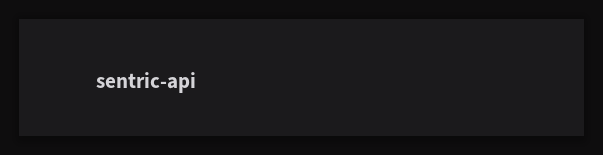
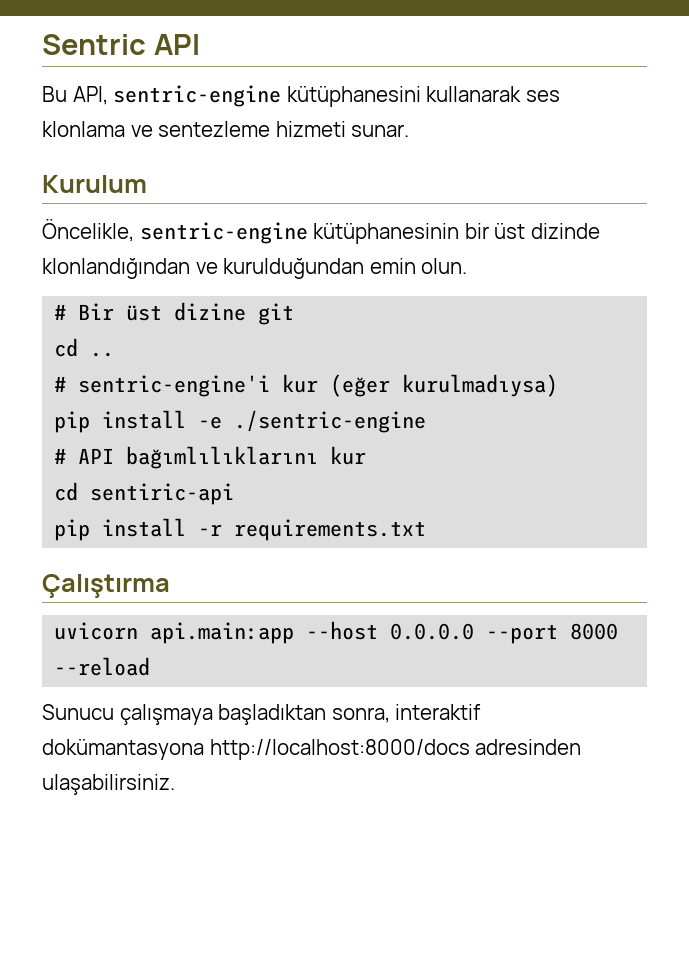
- sentric-api
+ Sentric API
+ Bu API, sentric-engine kütüphanesini kullanarak ses klonlama ve sentezleme hizmeti sunar.
+ Kurulum
+ Öncelikle, sentric-engine kütüphanesinin bir üst dizinde klonlandığından ve kurulduğundan emin olun.
+ # Bir üst dizine git
+ cd ..
+ # sentric-engine'i kur (eğer kurulmadıysa)
+ pip install -e ./sentric-engine
+ # API bağımlılıklarını kur
+ cd sentiric-api
+ pip install -r requirements.txt
+ Çalıştırma
+ uvicorn api.main:app --host 0.0.0.0 --port 8000 --reload
+ Sunucu çalışmaya başladıktan sonra, interaktif dokümantasyona http://localhost:8000/docs adresinden ulaşabilirsiniz.

